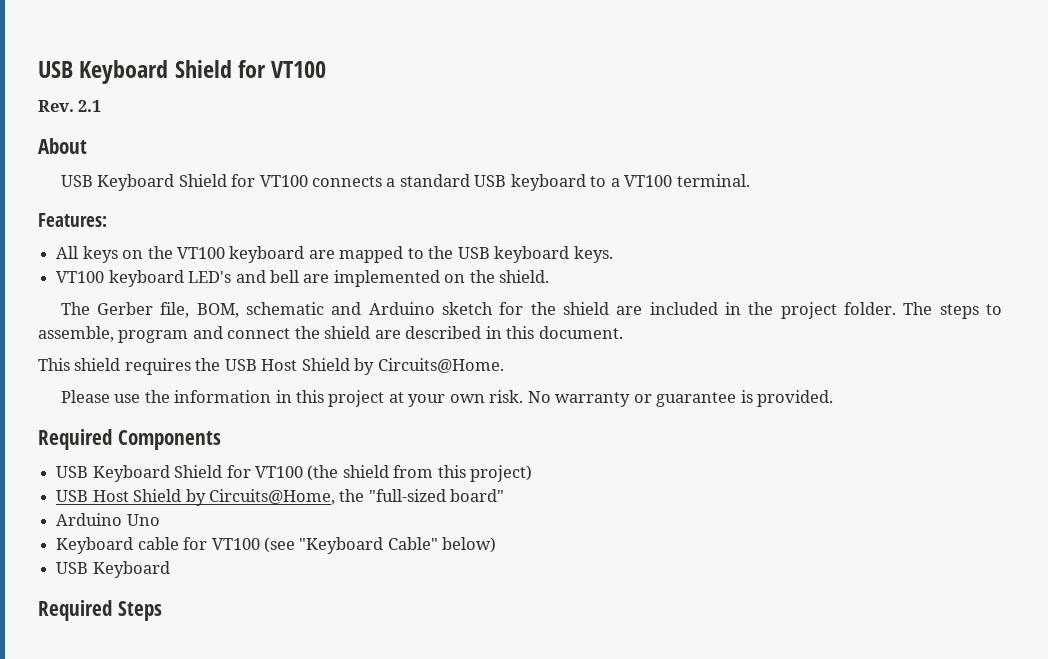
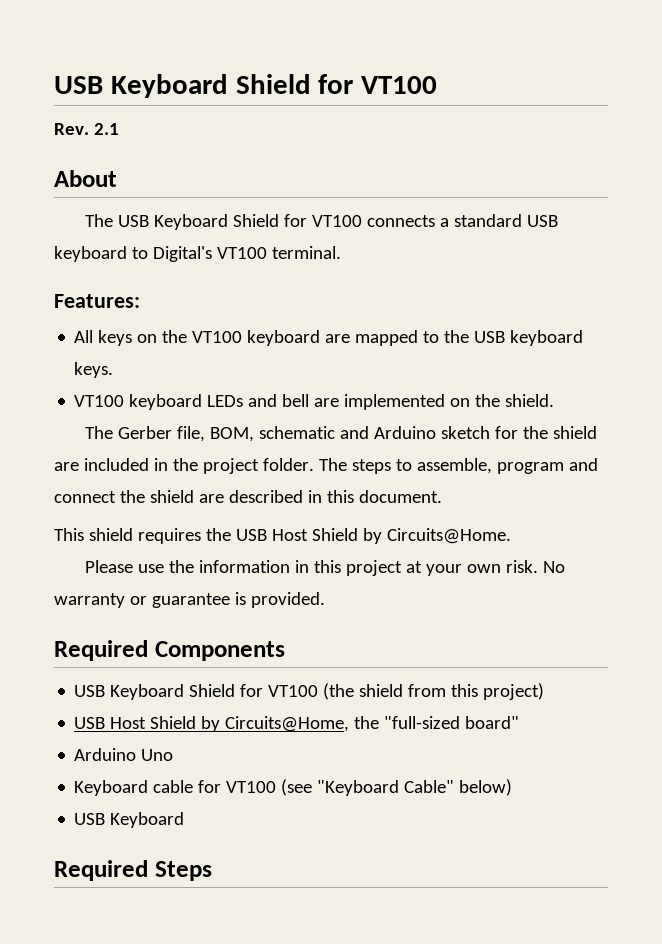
- USB Keyboard Shield for VT100 connects a standard USB keyboard to a VT100 terminal.
+ The USB Keyboard Shield for VT100 connects a standard USB keyboard to Digital's VT100 terminal.
- VT100 keyboard LED's and bell are implemented on the shield.
+ VT100 keyboard LEDs and bell are implemented on the shield.

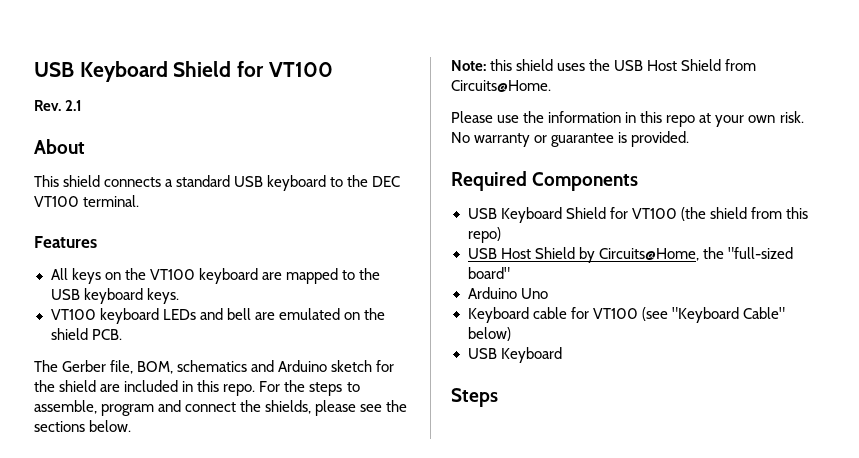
- The USB Keyboard Shield for VT100 connects a standard USB keyboard to Digital's VT100 terminal.
+ This shield connects a standard USB keyboard to the DEC VT100 terminal.
- Features:
+ Features
- VT100 keyboard LEDs and bell are implemented on the shield.
+ VT100 keyboard LEDs and bell are emulated on the shield PCB.
- The Gerber file, BOM, schematic and Arduino sketch for the shield are included in the project folder. The steps to assemble, program and connect the shield are described in this document.
- This shield requires the USB Host Shield by Circuits@Home.
+ The Gerber file, BOM, schematics and Arduino sketch for the shield are included in this repo. For the steps to assemble, program and connect the shields, please see the sections below.
+ Note: this shield uses the USB Host Shield from Circuits@Home.
- Please use the information in this project at your own risk.
+ Please use the information in this repo at your own risk.
- USB Keyboard Shield for VT100 (the shield from this project)
+ USB Keyboard Shield for VT100 (the shield from this repo)
- Required Steps
+ Steps

